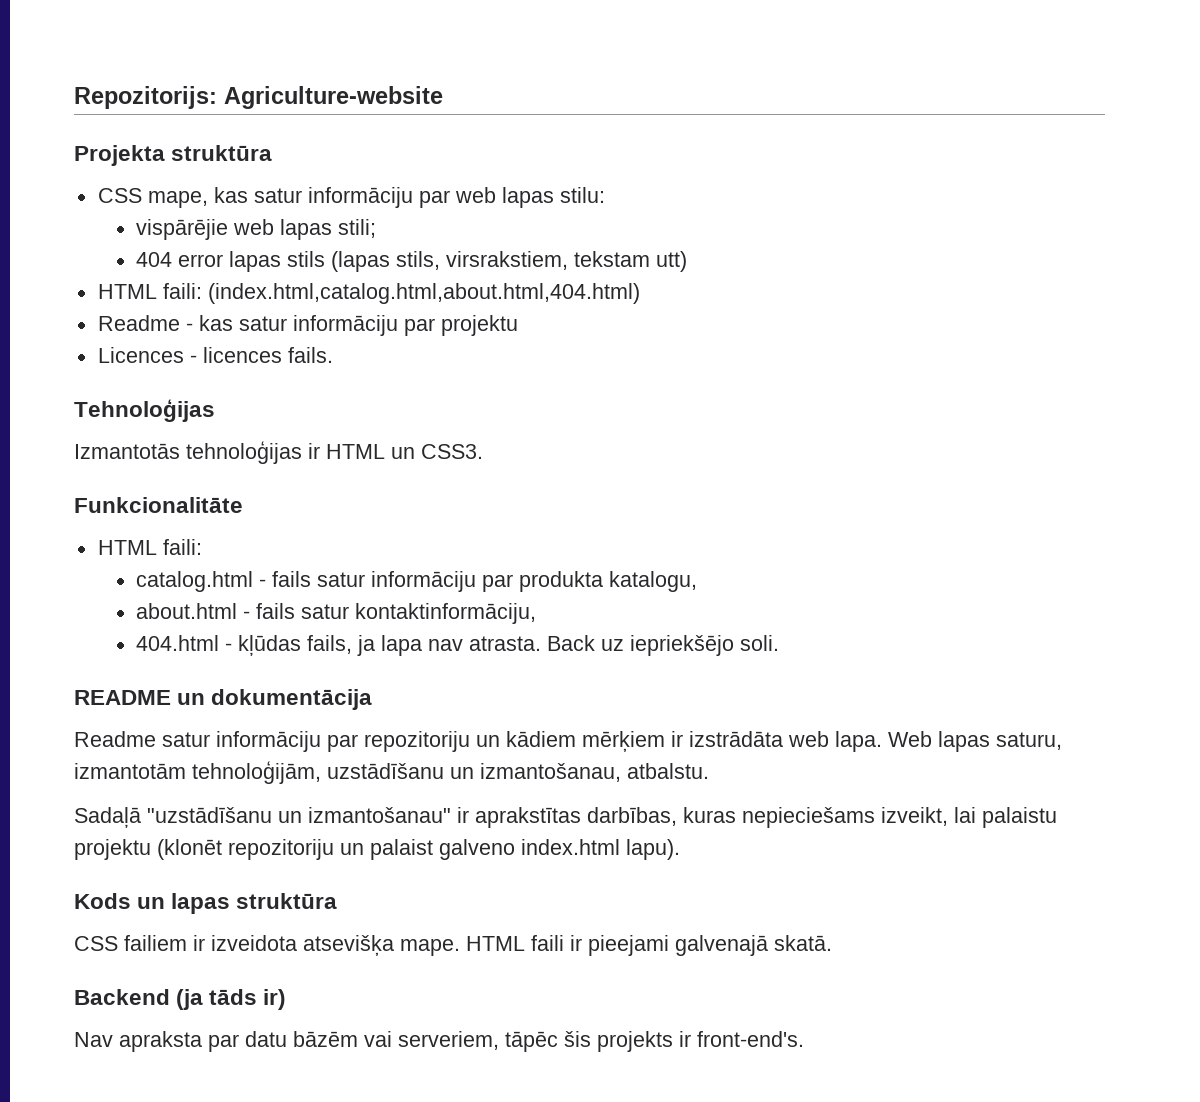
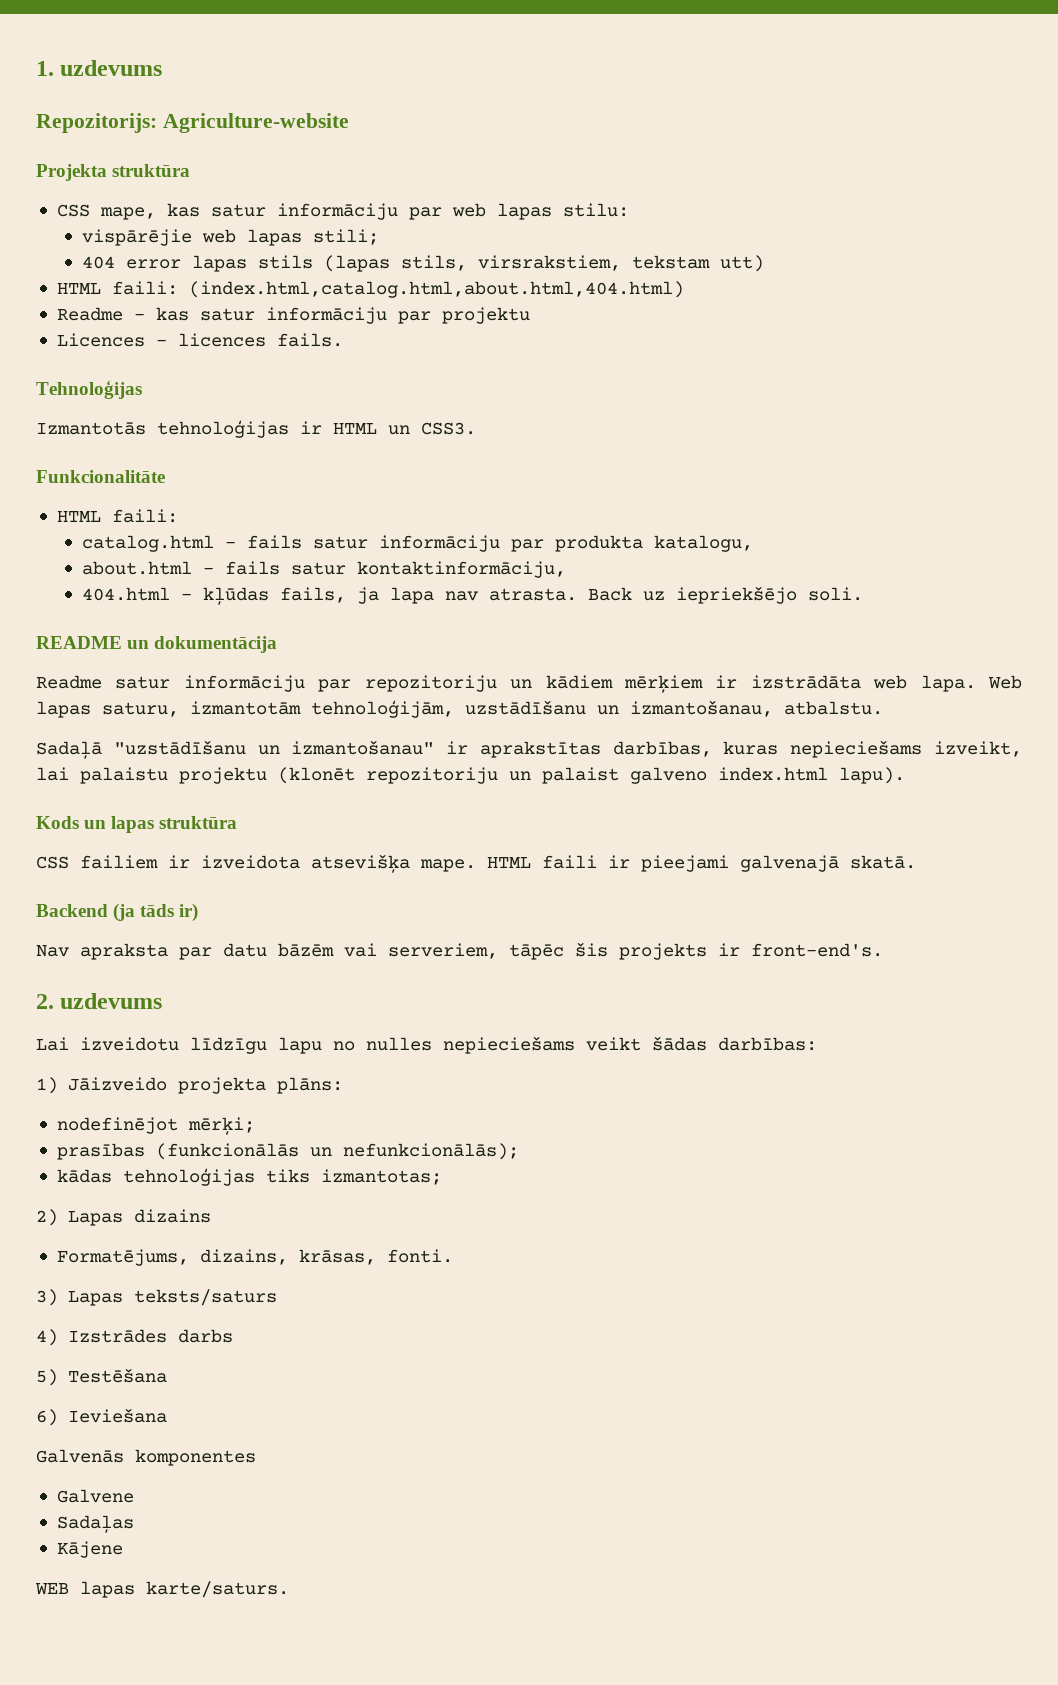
+ 1. uzdevums
+ 2. uzdevums
+ Lai izveidotu līdzīgu lapu no nulles nepieciešams veikt šādas darbības:
+ 1) Jāizveido projekta plāns:
+ nodefinējot mērķi;
+ prasības (funkcionālās un nefunkcionālās);
+ kādas tehnoloģijas tiks izmantotas;
+ 2) Lapas dizains
+ Formatējums, dizains, krāsas, fonti.
+ 3) Lapas teksts/saturs
+ 4) Izstrādes darbs
+ 5) Testēšana
+ 6) Ieviešana
+ Galvenās komponentes
+ Galvene
+ Sadaļas
+ Kājene
+ WEB lapas karte/saturs.

